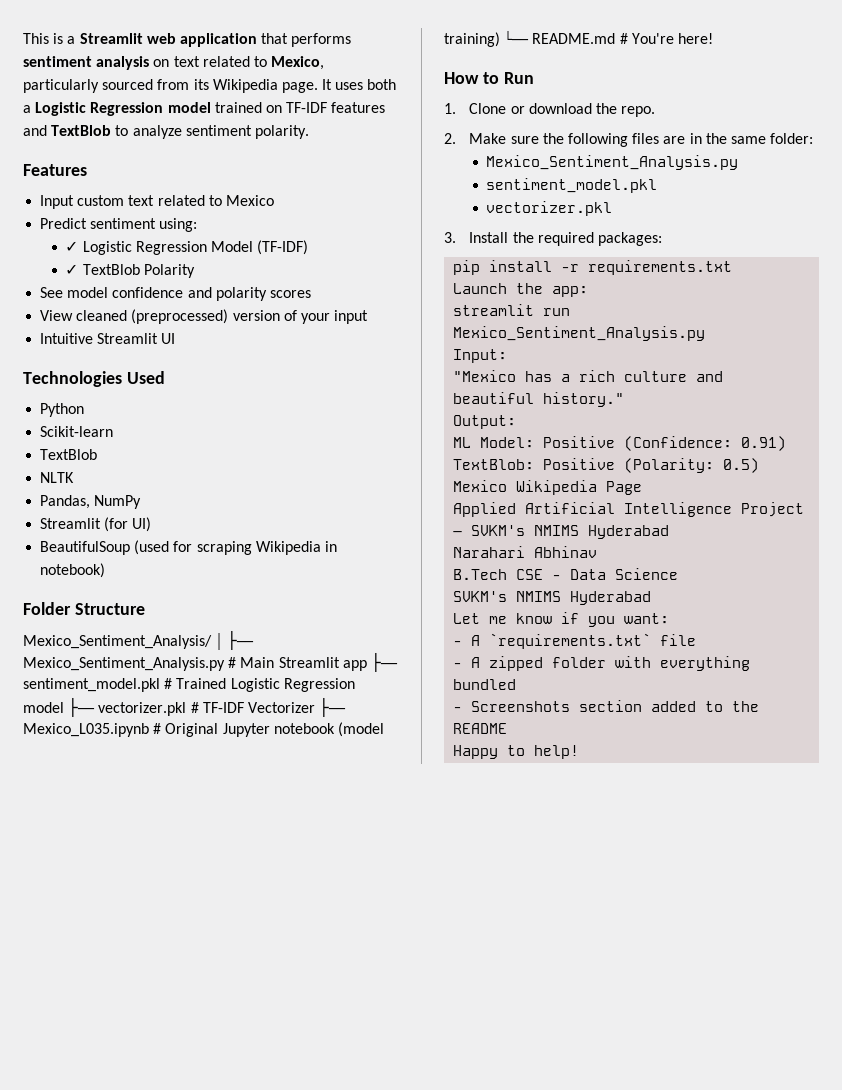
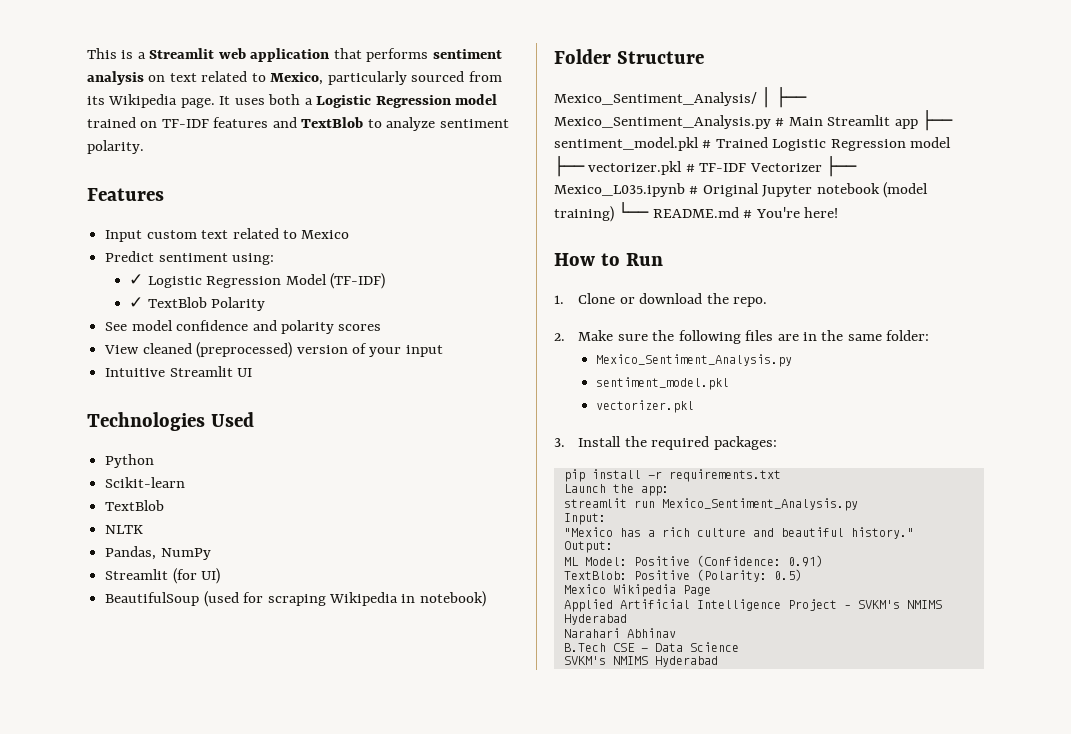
- Let me know if you want:
- - A `requirements.txt` file
- - A zipped folder with everything bundled
- - Screenshots section added to the README
- Happy to help!

